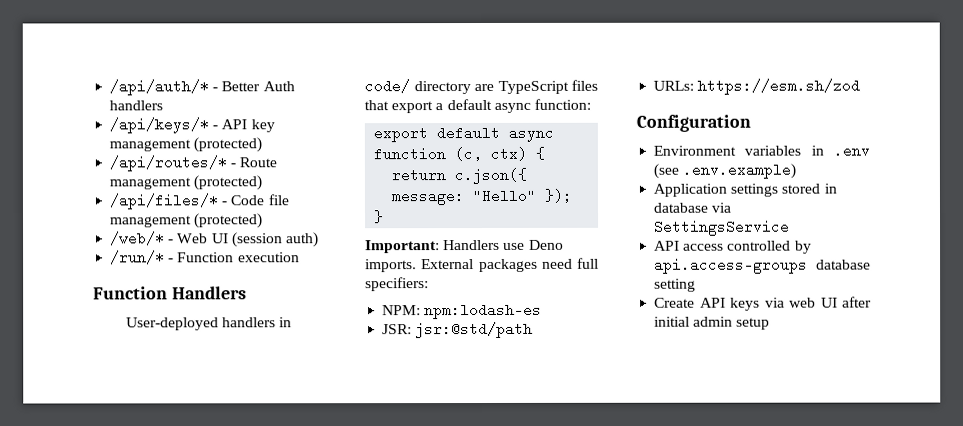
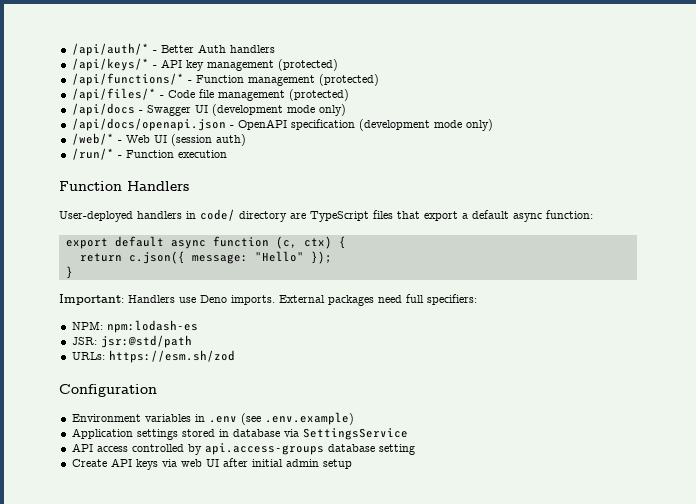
- /api/routes/* - Route management (protected)
+ /api/functions/* - Function management (protected)
+ /api/docs - Swagger UI (development mode only)
+ /api/docs/openapi.json - OpenAPI specification (development mode only)

